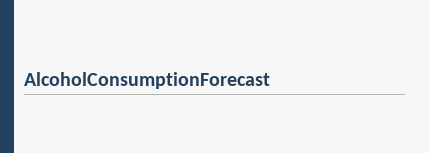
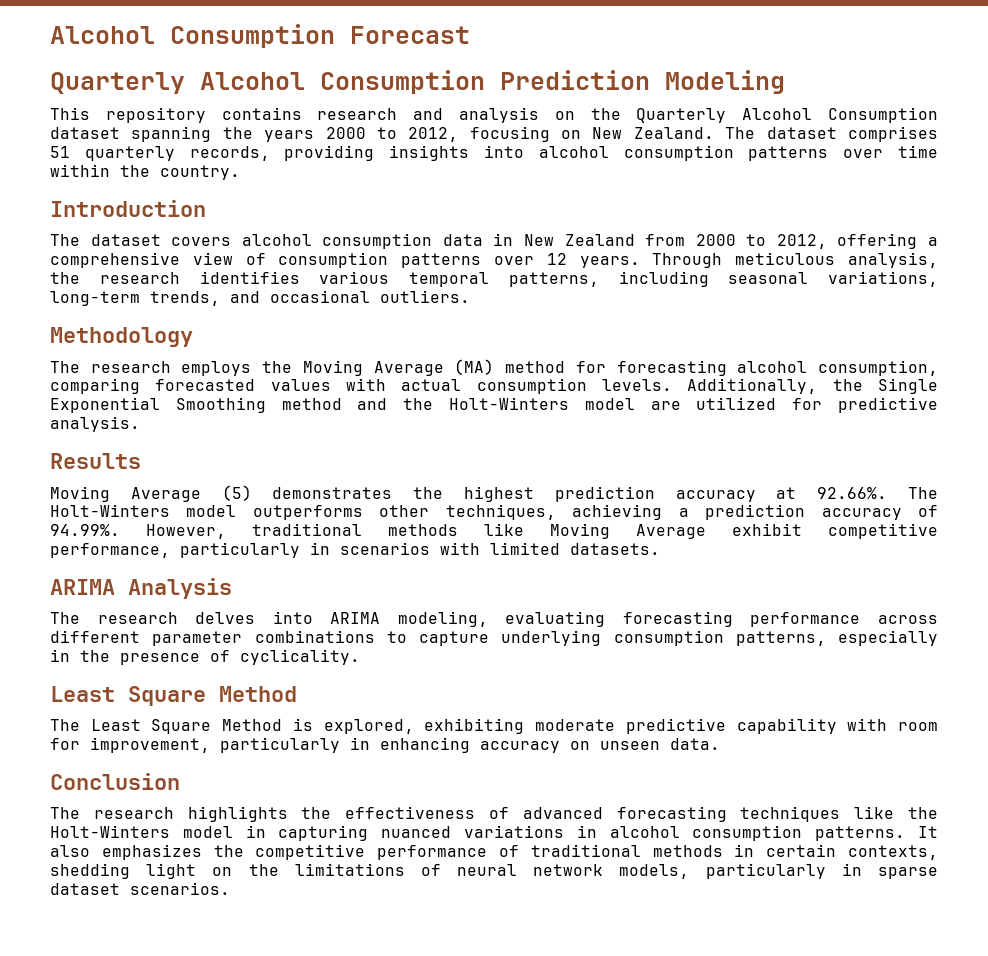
- AlcoholConsumptionForecast
+ Alcohol Consumption Forecast
+ Quarterly Alcohol Consumption Prediction Modeling
+ This repository contains research and analysis on the Quarterly Alcohol Consumption dataset spanning the years 2000 to 2012, focusing on New Zealand. The dataset comprises 51 quarterly records, providing insights into alcohol consumption patterns over time within the country.
+ Introduction
+ The dataset covers alcohol consumption data in New Zealand from 2000 to 2012, offering a comprehensive view of consumption patterns over 12 years. Through meticulous analysis, the research identifies various temporal patterns, including seasonal variations, long-term trends, and occasional outliers.
+ Methodology
+ The research employs the Moving Average (MA) method for forecasting alcohol consumption, comparing forecasted values with actual consumption levels. Additionally, the Single Exponential Smoothing method and the Holt-Winters model are utilized for predictive analysis.
+ Results
+ Moving Average (5) demonstrates the highest prediction accuracy at 92.66%. The Holt-Winters model outperforms other techniques, achieving a prediction accuracy of 94.99%. However, traditional methods like Moving Average exhibit competitive performance, particularly in scenarios with limited datasets.
+ ARIMA Analysis
+ The research delves into ARIMA modeling, evaluating forecasting performance across different parameter combinations to capture underlying consumption patterns, especially in the presence of cyclicality.
+ Least Square Method
+ The Least Square Method is explored, exhibiting moderate predictive capability with room for improvement, particularly in enhancing accuracy on unseen data.
+ Conclusion
+ The research highlights the effectiveness of advanced forecasting techniques like the Holt-Winters model in capturing nuanced variations in alcohol consumption patterns. It also emphasizes the competitive performance of traditional methods in certain contexts, shedding light on the limitations of neural network models, particularly in sparse dataset scenarios.

